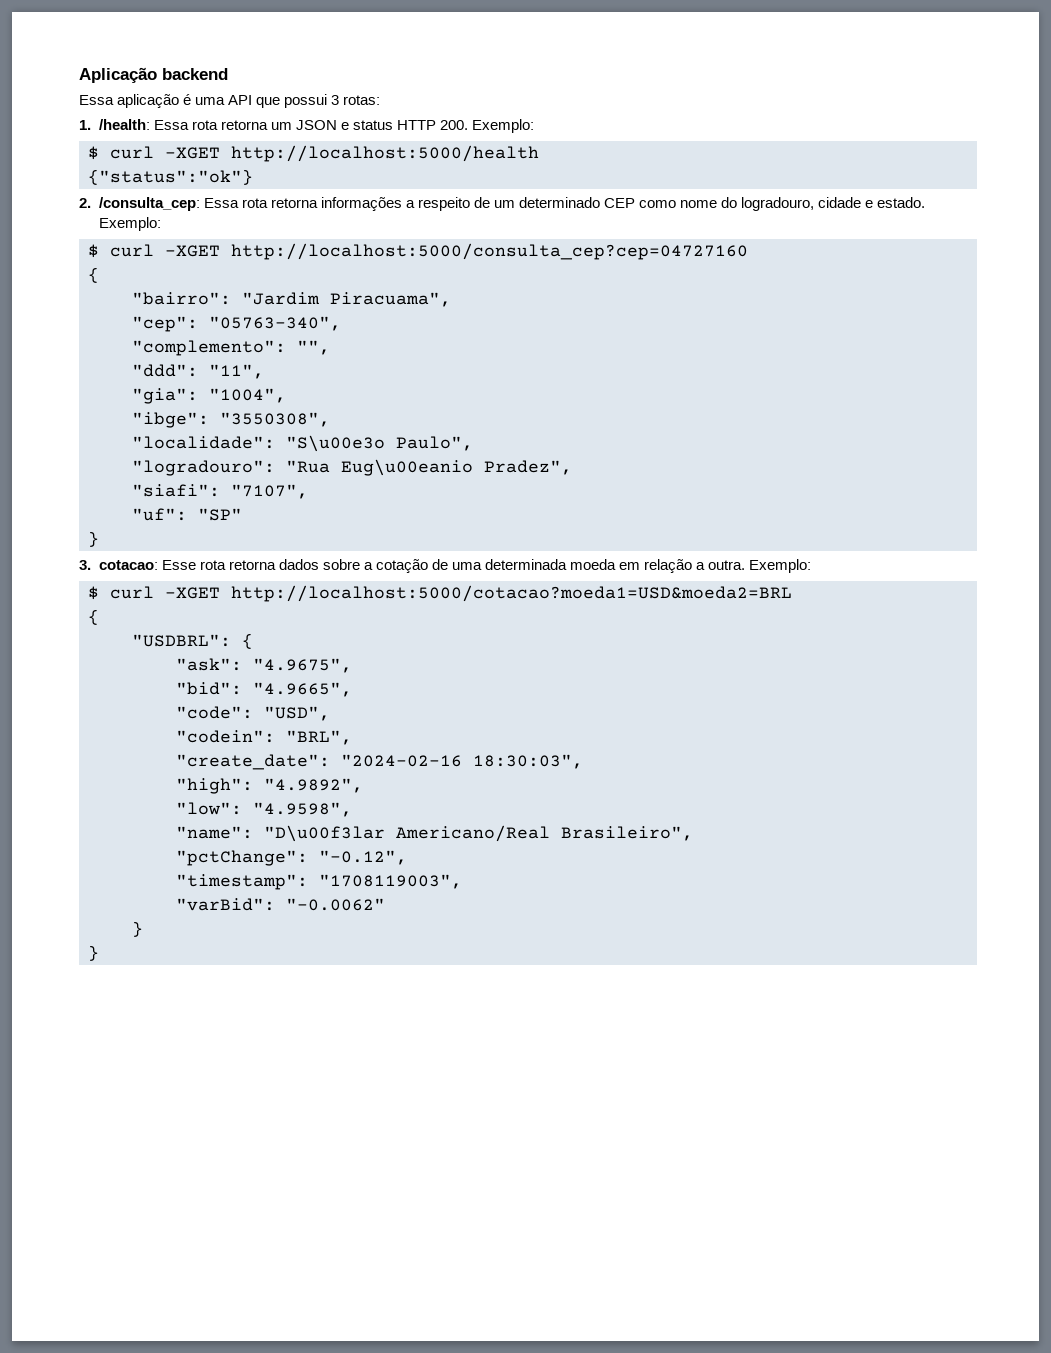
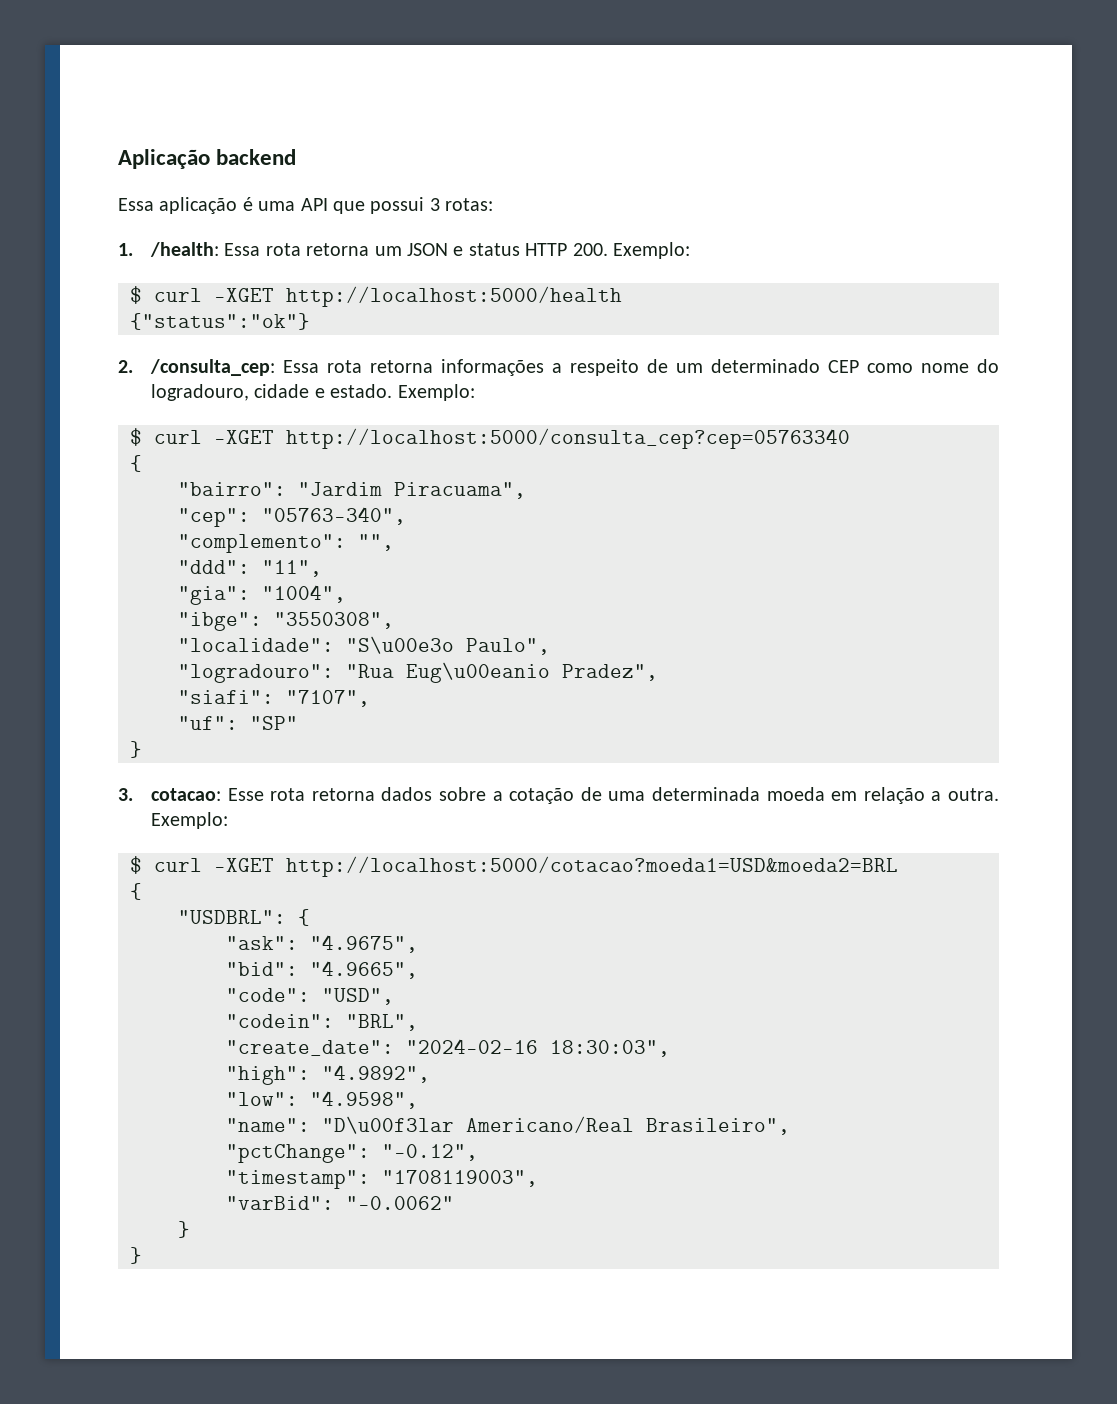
- $ curl -XGET http://localhost:5000/consulta_cep?cep=04727160
+ $ curl -XGET http://localhost:5000/consulta_cep?cep=05763340

